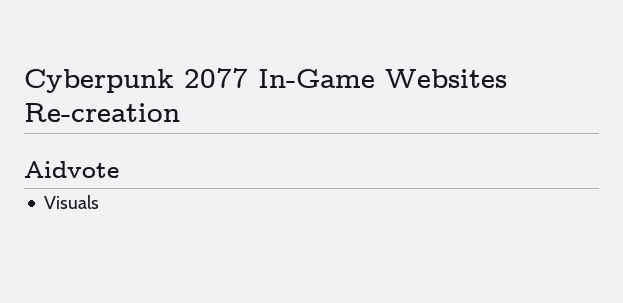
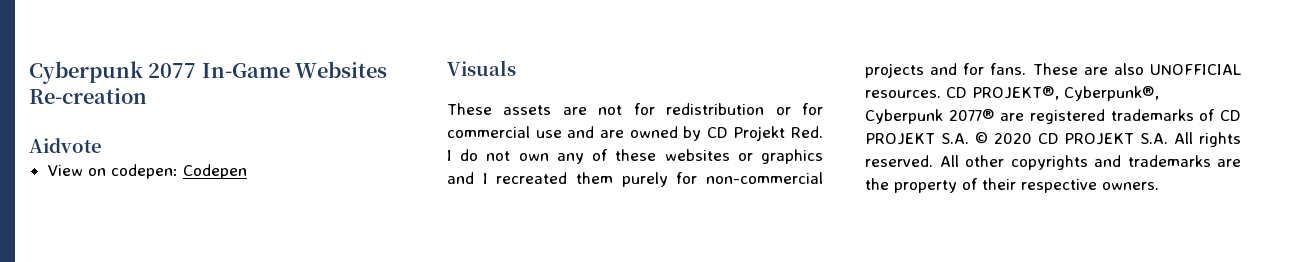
+ View on codepen: Codepen
  Visuals
+ These assets are not for redistribution or for commercial use and are owned by CD Projekt Red. I do not own any of these websites or graphics and I recreated them purely for non-commercial projects and for fans. These are also UNOFFICIAL resources. CD PROJEKT®, Cyberpunk®, Cyberpunk 2077® are registered trademarks of CD PROJEKT S.A. © 2020 CD PROJEKT S.A. All rights reserved. All other copyrights and trademarks are the property of their respective owners.

